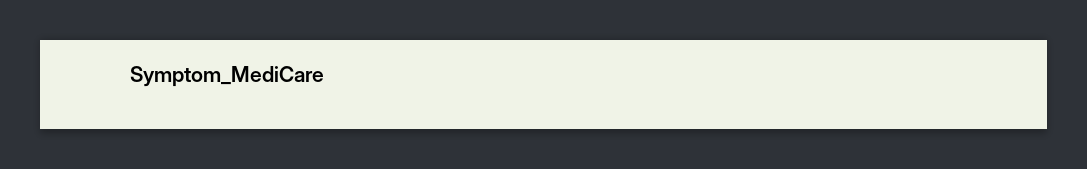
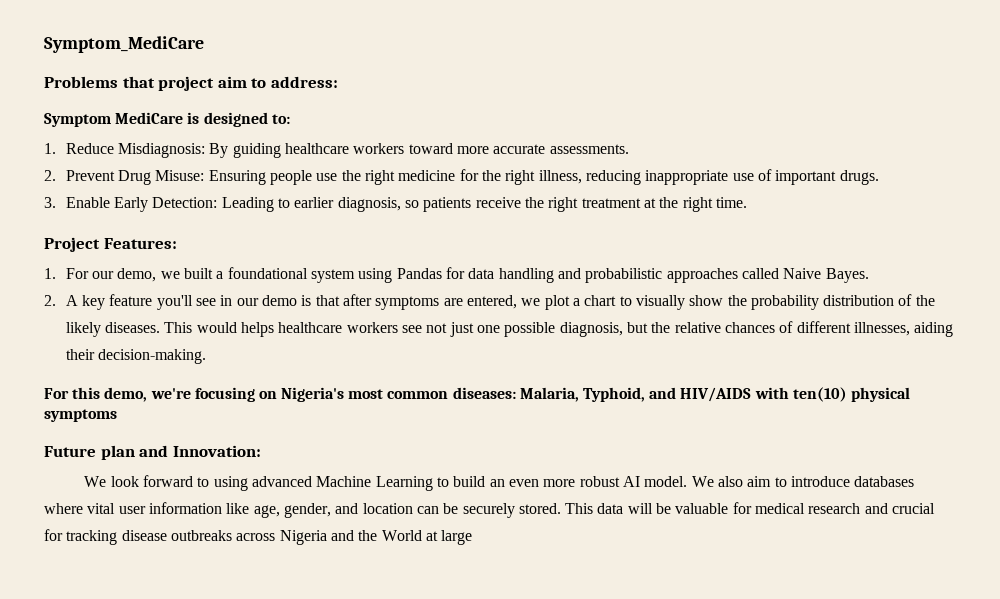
+ Problems that project aim to address:
+ Symptom MediCare is designed to:
+ 1. Reduce Misdiagnosis: By guiding healthcare workers toward more accurate assessments.
+ 2. Prevent Drug Misuse: Ensuring people use the right medicine for the right illness, reducing inappropriate use of important drugs.
+ 3. Enable Early Detection: Leading to earlier diagnosis, so patients receive the right treatment at the right time.
+ Project Features:
+ 1. For our demo, we built a foundational system using Pandas for data handling and probabilistic approaches called Naive Bayes.
+ 2. A key feature you'll see in our demo is that after symptoms are entered, we plot a chart to visually show the probability distribution of the likely diseases. This would helps healthcare workers see not just one possible diagnosis, but the relative chances of different illnesses, aiding their decision-making.
+ For this demo, we're focusing on Nigeria's most common diseases: Malaria, Typhoid, and HIV/AIDS with ten(10) physical symptoms
+ Future plan and Innovation:
+ We look forward to using advanced Machine Learning to build an even more robust AI model. We also aim to introduce databases where vital user information like age, gender, and location can be securely stored. This data will be valuable for medical research and crucial for tracking disease outbreaks across Nigeria and the World at large

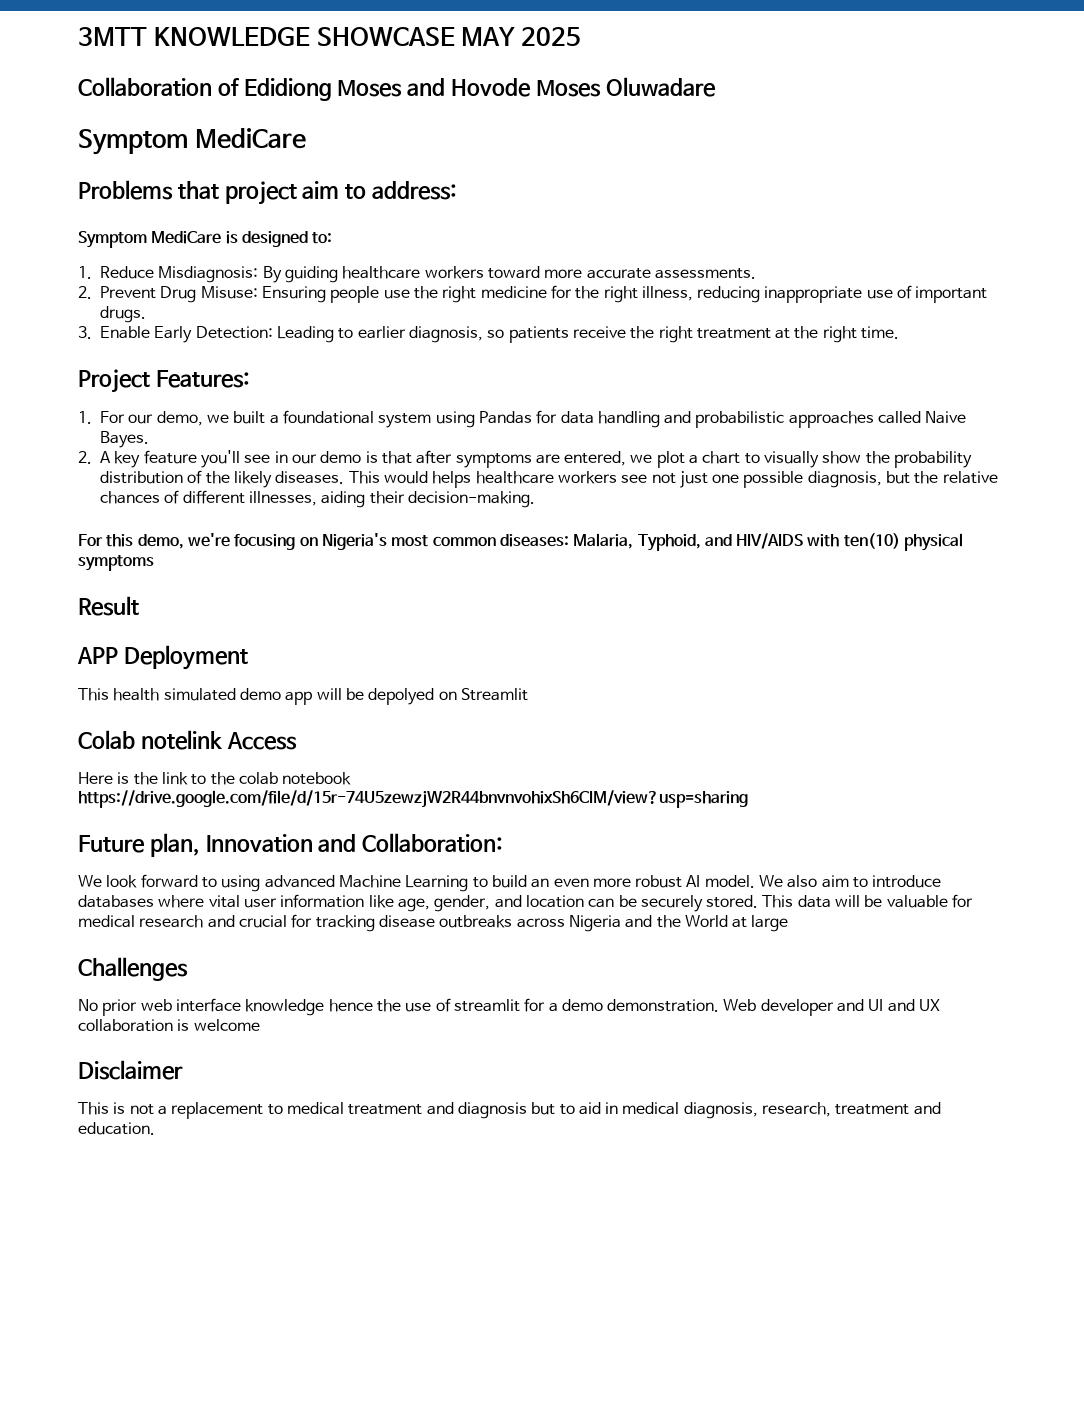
- Symptom_MediCare
+ 3MTT KNOWLEDGE SHOWCASE MAY 2025
+ Collaboration of Edidiong Moses and Hovode Moses Oluwadare
+ Symptom MediCare
- Future plan and Innovation:
+ Result
+ APP Deployment
+ This health simulated demo app will be depolyed on Streamlit
+ Colab notelink Access
+ Here is the link to the colab notebook https://drive.google.com/file/d/15r-74U5zewzjW2R44bnvnvohixSh6CIM/view?usp=sharing
+ Future plan, Innovation and Collaboration:
+ Challenges
+ No prior web interface knowledge hence the use of streamlit for a demo demonstration. Web developer and UI and UX collaboration is welcome
+ Disclaimer
+ This is not a replacement to medical treatment and diagnosis but to aid in medical diagnosis, research, treatment and education.

